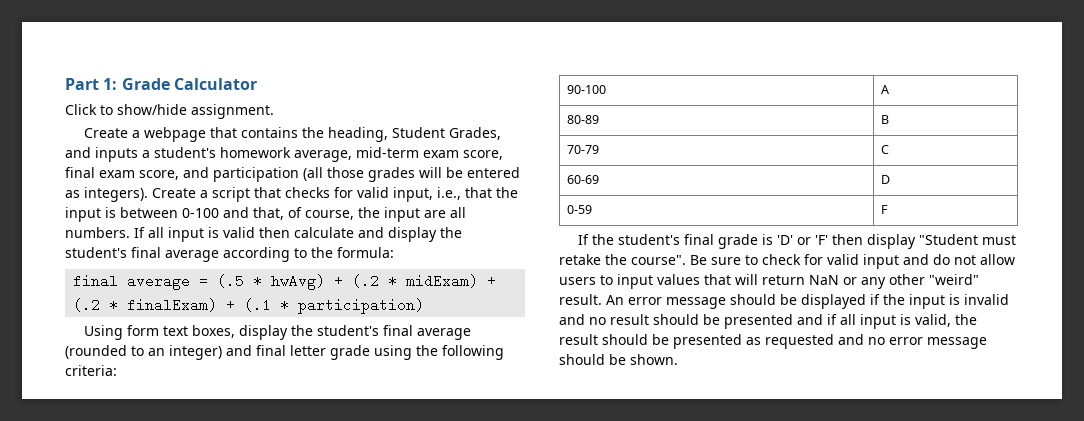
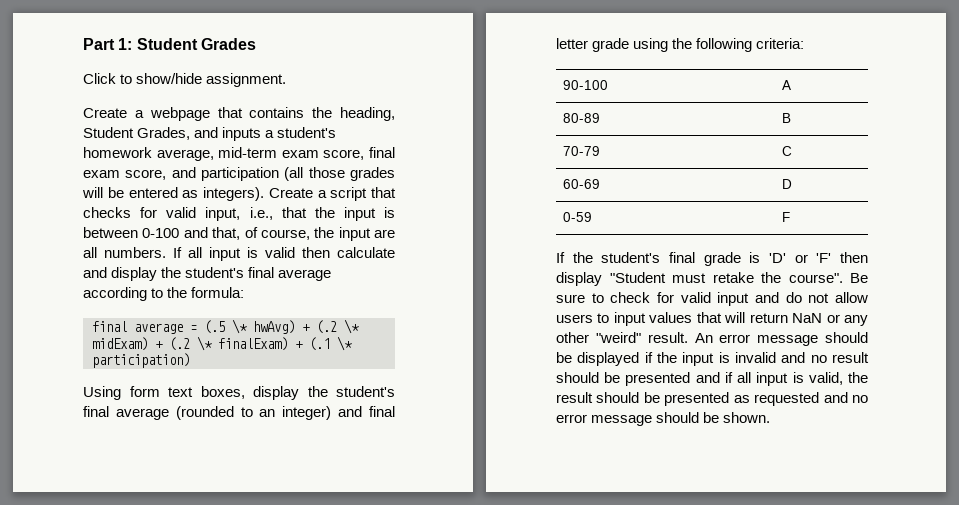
- Part 1: Grade Calculator
+ Part 1: Student Grades
- final average = (.5 * hwAvg) + (.2 * midExam) + (.2 * finalExam) + (.1 * participation)
+ final average = (.5 \* hwAvg) + (.2 \* midExam) + (.2 \* finalExam) + (.1 \* participation)

